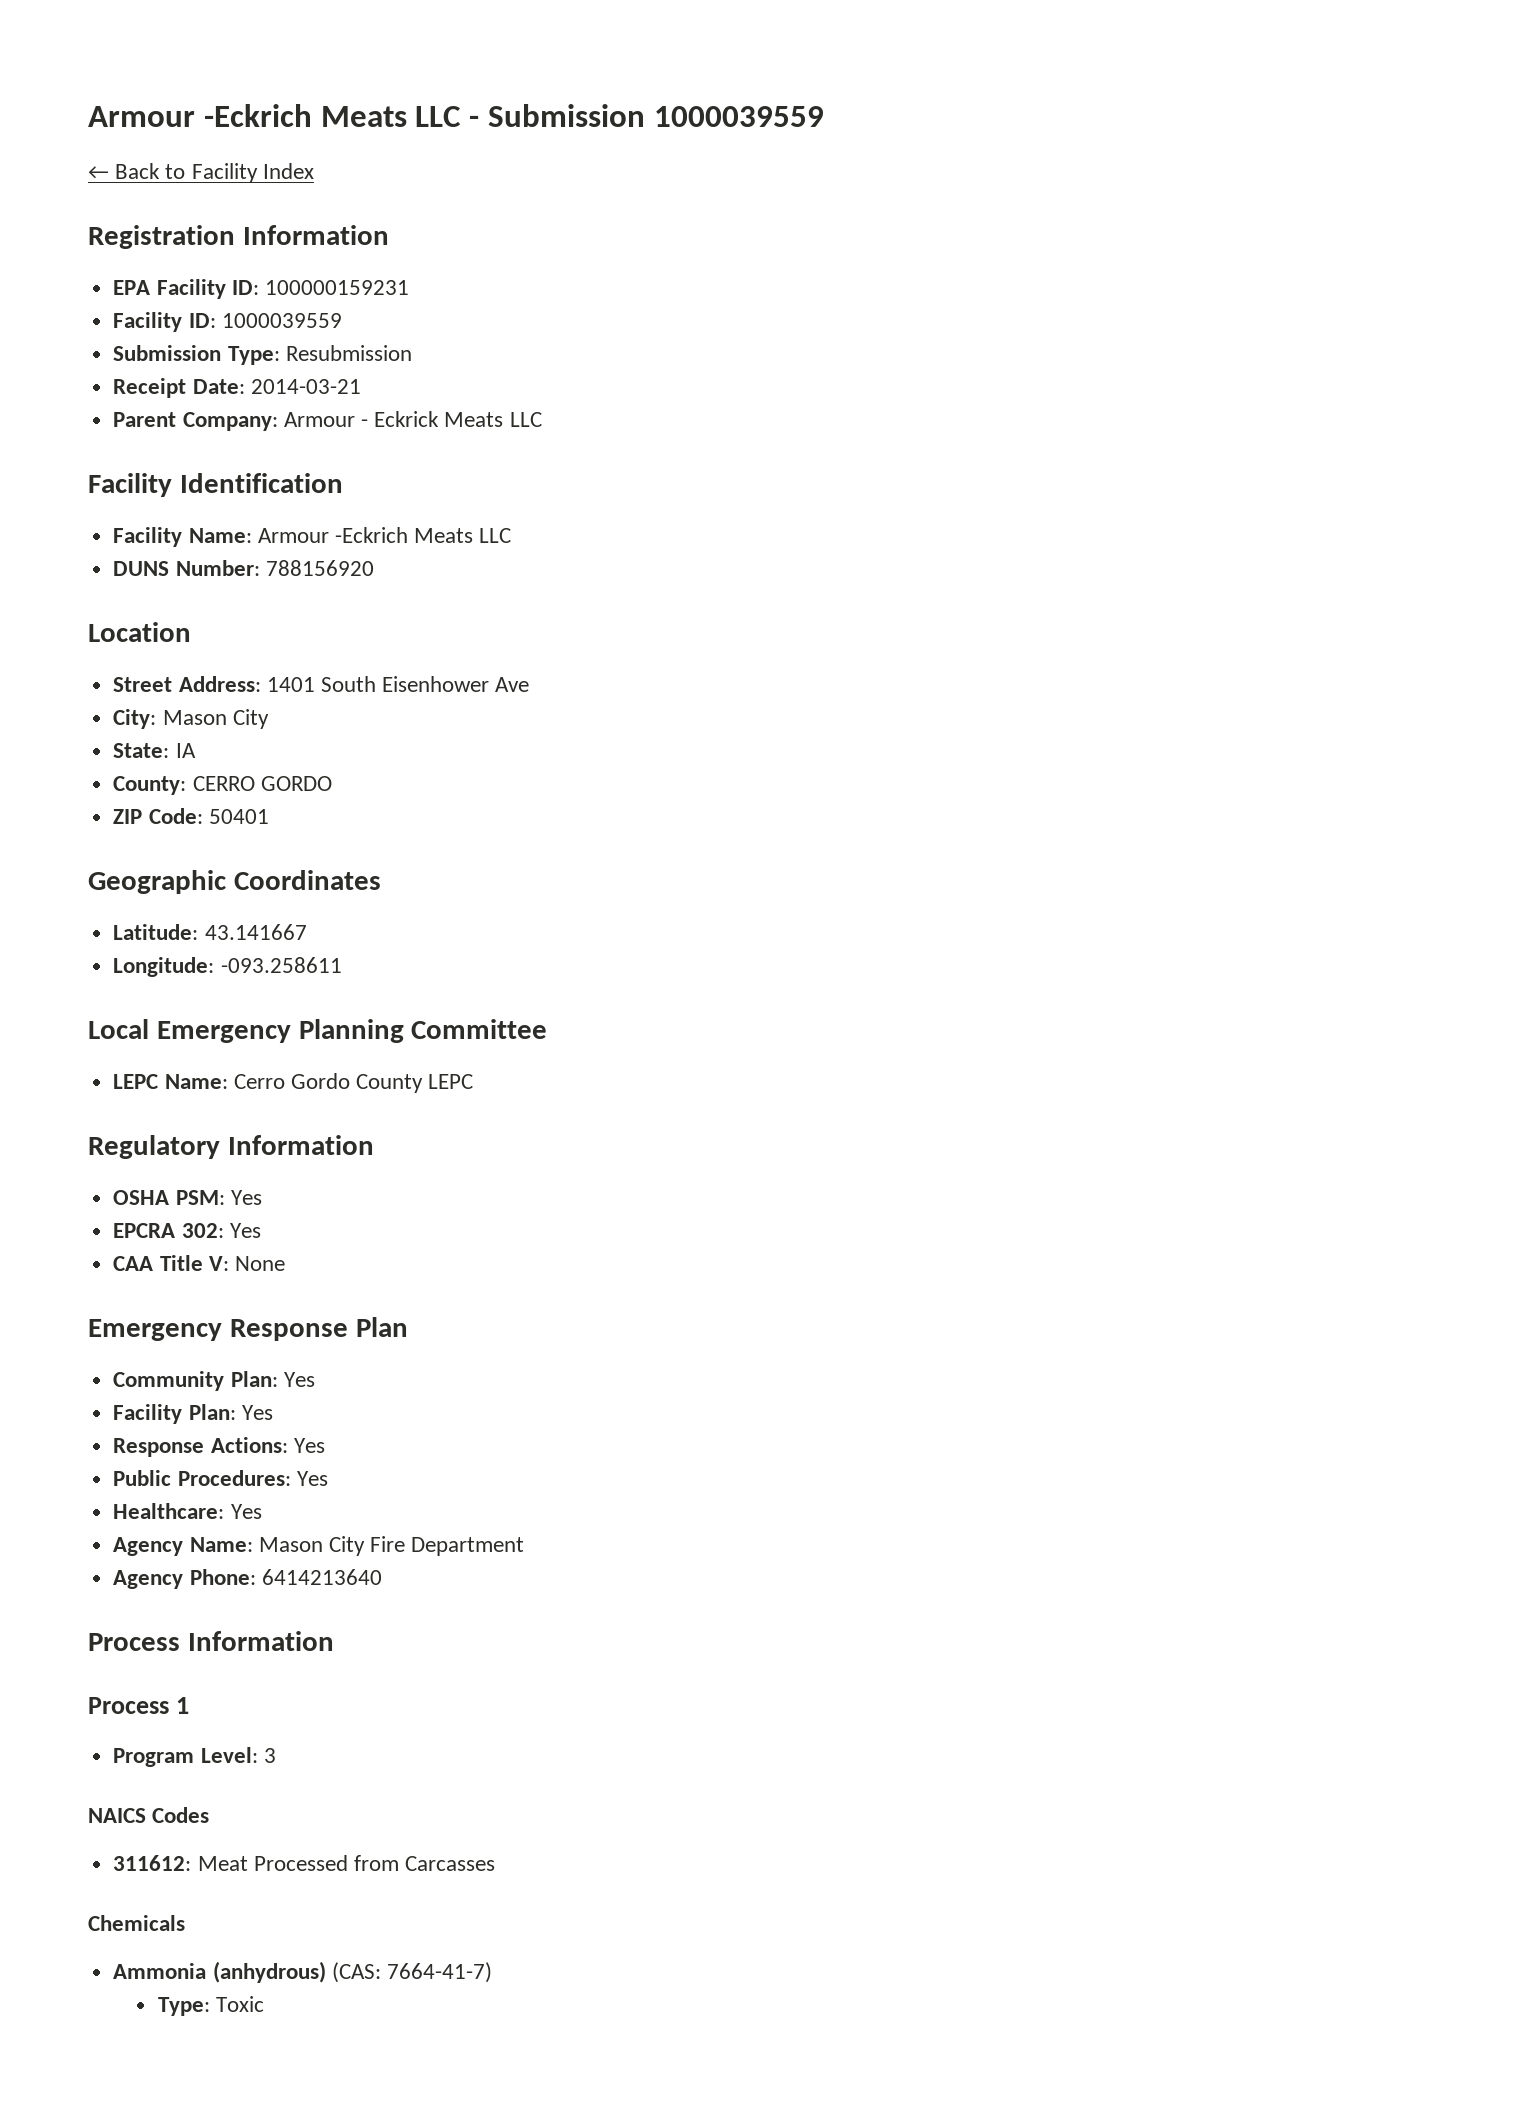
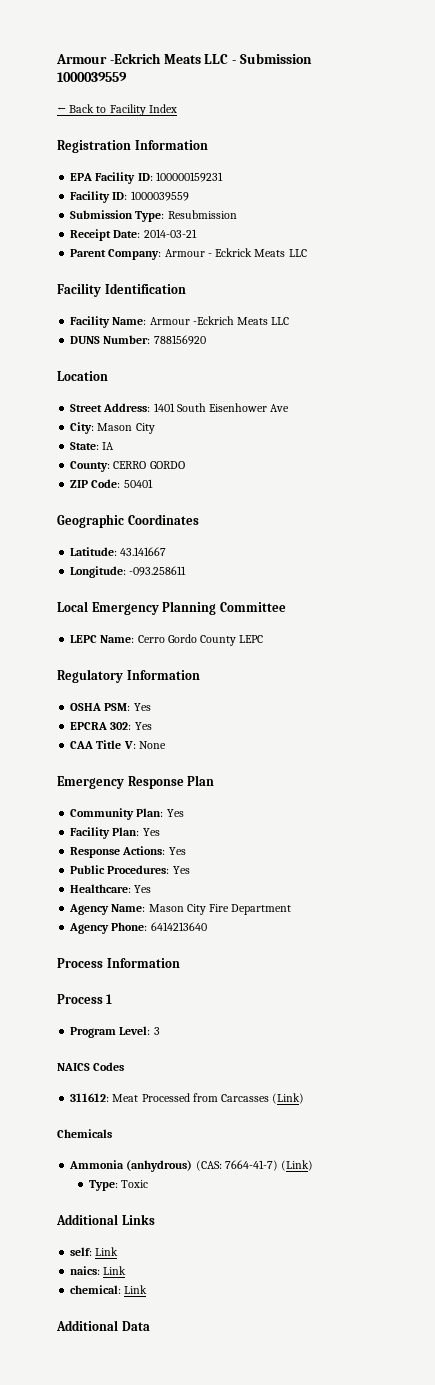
- 311612: Meat Processed from Carcasses
+ 311612: Meat Processed from Carcasses (Link)
- Ammonia (anhydrous) (CAS: 7664-41-7)
+ Ammonia (anhydrous) (CAS: 7664-41-7) (Link)
+ Additional Links
+ self: Link
+ naics: Link
+ chemical: Link
+ Additional Data

